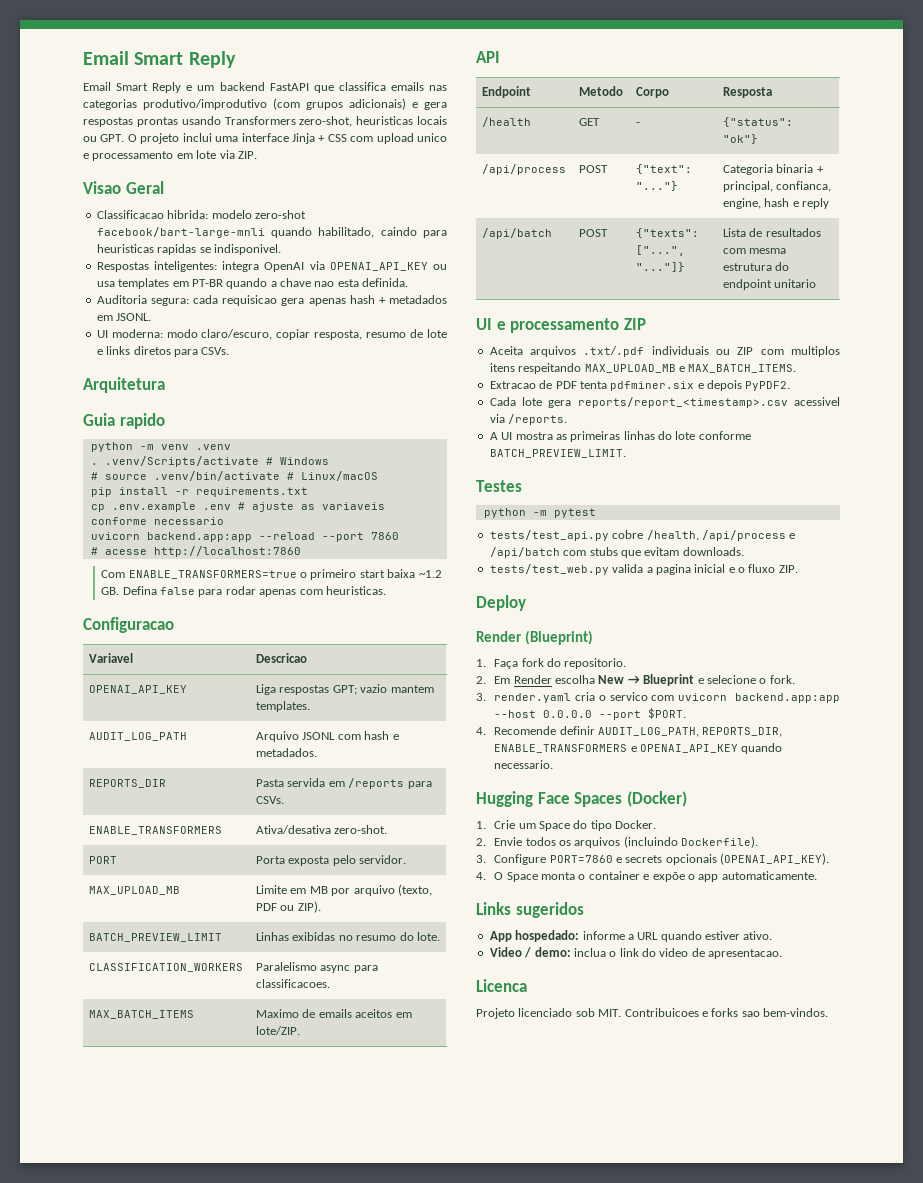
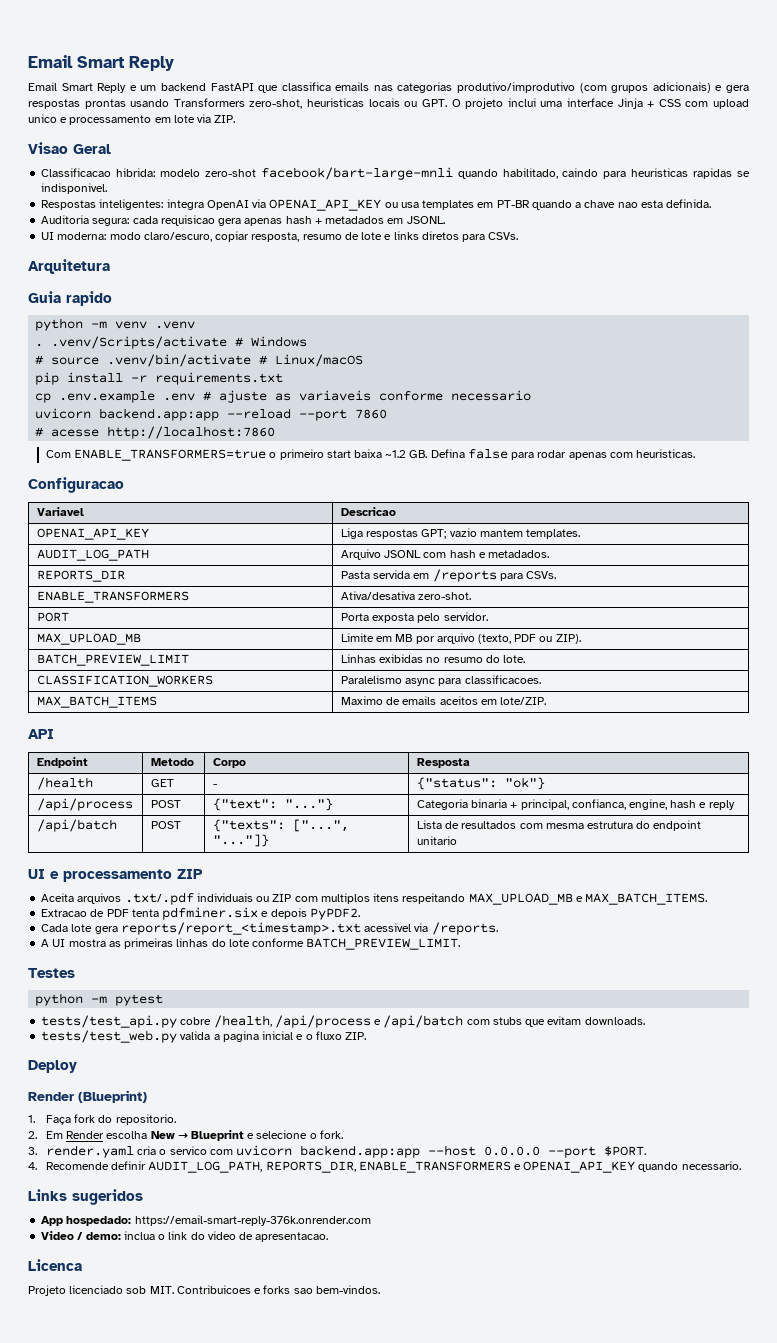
- Cada lote gera reports/report_<timestamp>.csv acessivel via /reports.
+ Cada lote gera reports/report_<timestamp>.txt acessivel via /reports.
- Hugging Face Spaces (Docker)
- 1. Crie um Space do tipo Docker.
- 2. Envie todos os arquivos (incluindo Dockerfile).
- 3. Configure PORT=7860 e secrets opcionais (OPENAI_API_KEY).
- 4. O Space monta o container e expõe o app automaticamente.
  Links sugeridos
- App hospedado: informe a URL quando estiver ativo.
+ App hospedado: https://email-smart-reply-376k.onrender.com

